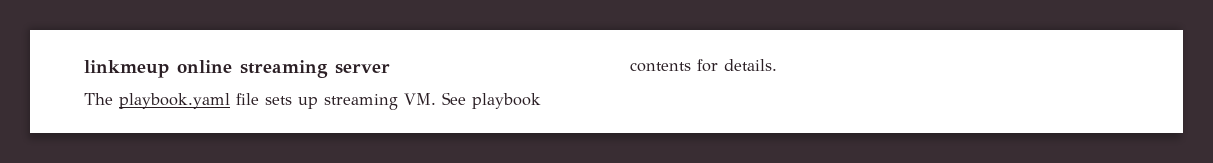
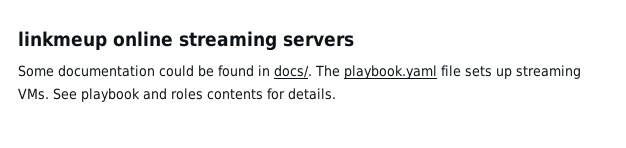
- linkmeup online streaming server
- The playbook.yaml file sets up streaming VM. See playbook contents for details.
+ linkmeup online streaming servers
+ Some documentation could be found in docs/. The playbook.yaml file sets up streaming VMs. See playbook and roles contents for details.

